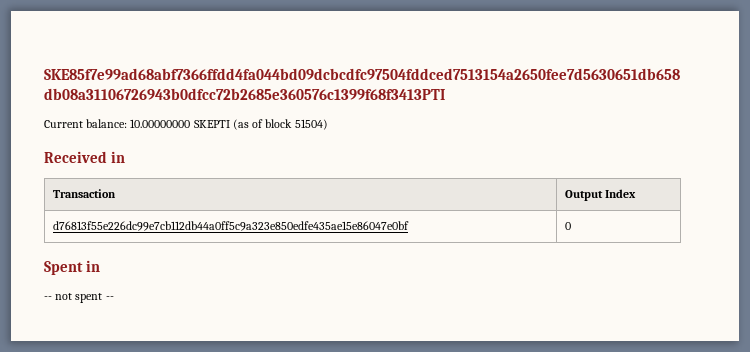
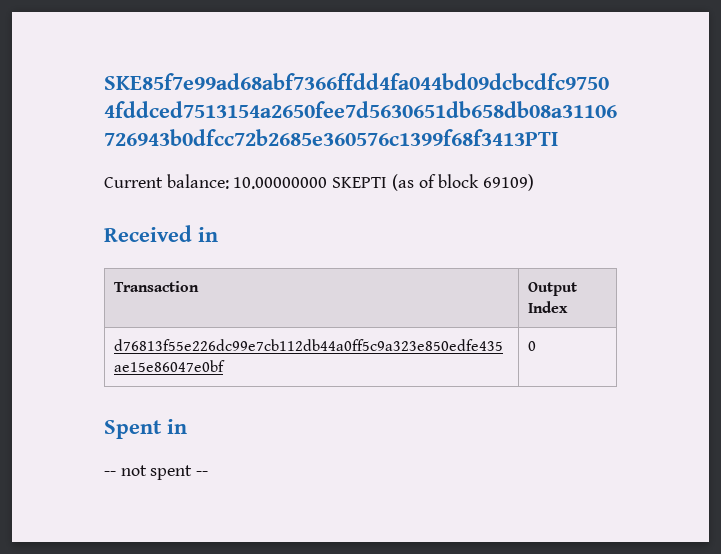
- Current balance: 10.00000000 SKEPTI (as of block 51504)
+ Current balance: 10.00000000 SKEPTI (as of block 69109)

